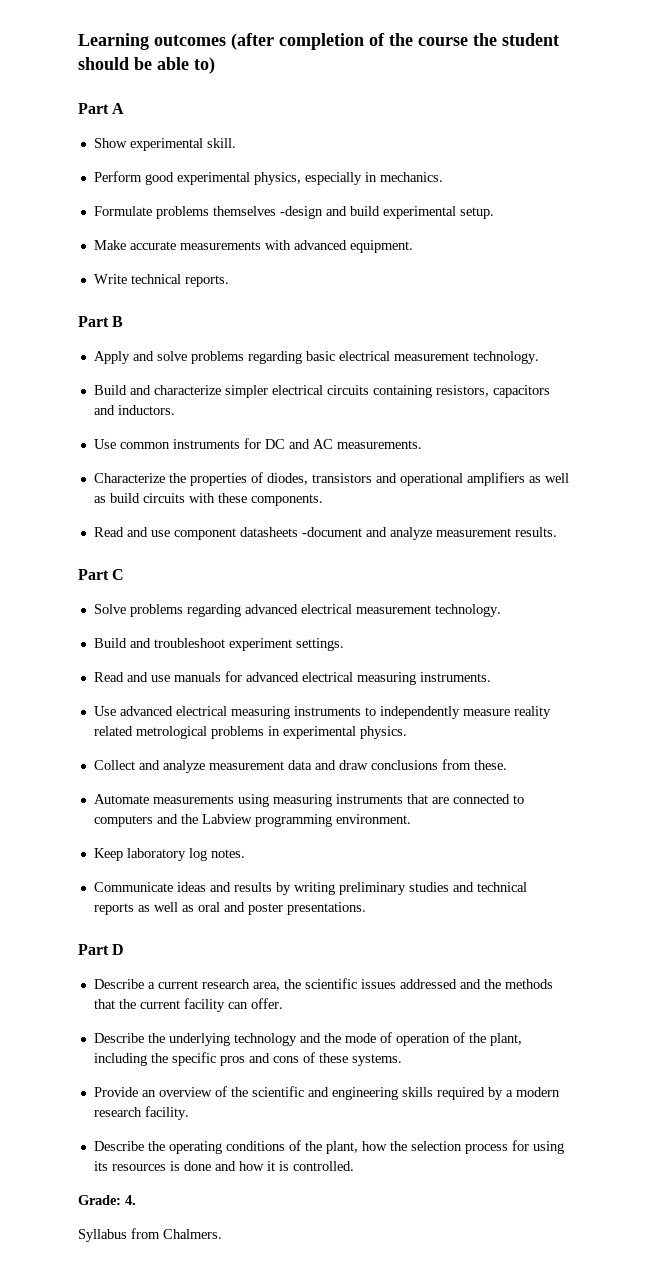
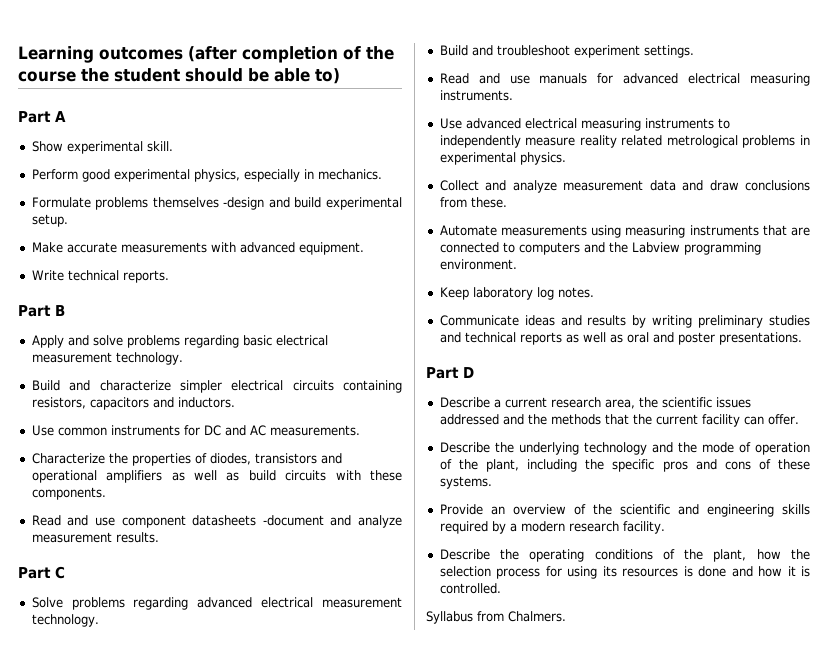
- Grade: 4.

